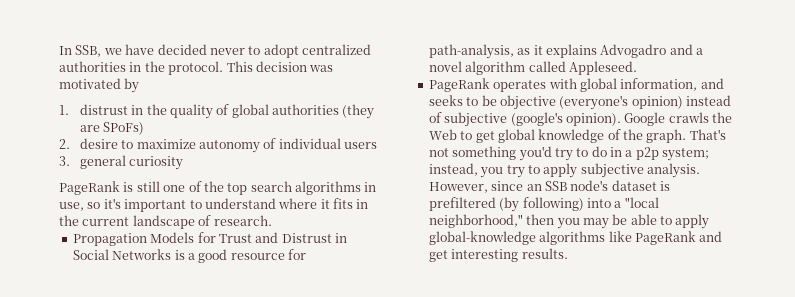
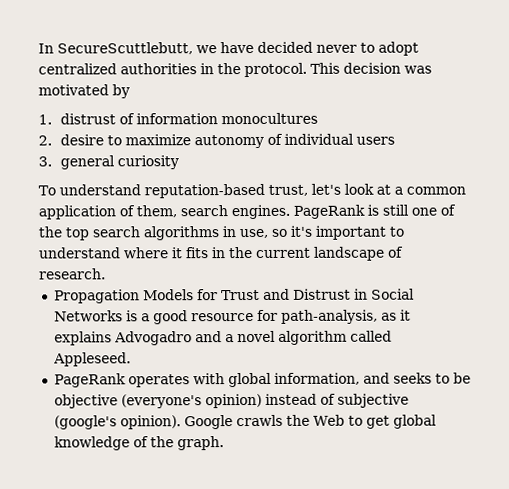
- In SSB, we have decided never to adopt centralized authorities in the protocol.
+ In SecureScuttlebutt, we have decided never to adopt centralized authorities in the protocol.
- 1. distrust in the quality of global authorities (they are SPoFs)
+ 1. distrust of information monocultures
+ To understand reputation-based trust, let's look at a common application of them, search engines.
- That's not something you'd try to do in a p2p system; instead, you try to apply subjective analysis. However, since an SSB node's dataset is prefiltered (by following) into a "local neighborhood," then you may be able to apply global-knowledge algorithms like PageRank and get interesting results.

